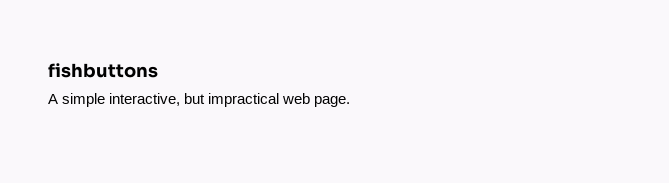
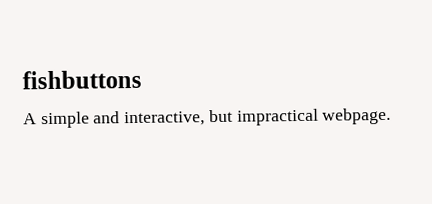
- A simple interactive, but impractical web page.
+ A simple and interactive, but impractical webpage.

